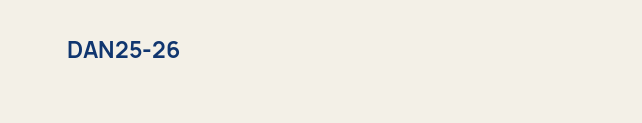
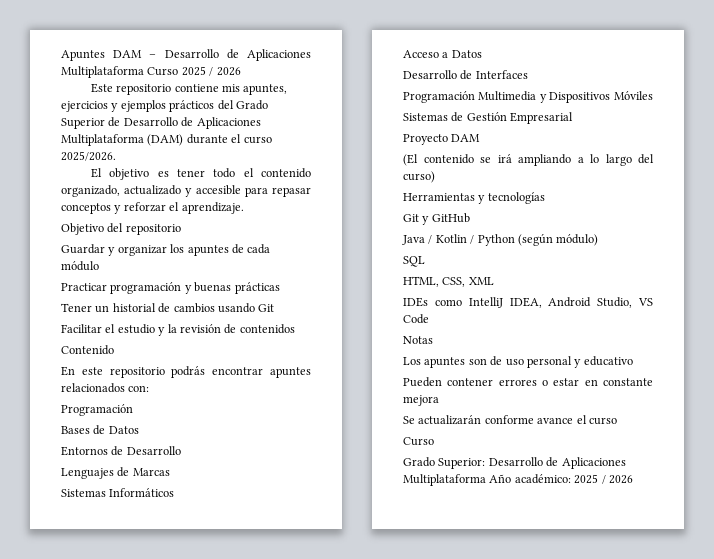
- DAN25-26
+ Apuntes DAM – Desarrollo de Aplicaciones Multiplataforma Curso 2025 / 2026
+ Este repositorio contiene mis apuntes, ejercicios y ejemplos prácticos del Grado Superior de Desarrollo de Aplicaciones Multiplataforma (DAM) durante el curso 2025/2026.
+ El objetivo es tener todo el contenido organizado, actualizado y accesible para repasar conceptos y reforzar el aprendizaje.
+ Objetivo del repositorio
+ Guardar y organizar los apuntes de cada módulo
+ Practicar programación y buenas prácticas
+ Tener un historial de cambios usando Git
+ Facilitar el estudio y la revisión de contenidos
+ Contenido
+ En este repositorio podrás encontrar apuntes relacionados con:
+ Programación
+ Bases de Datos
+ Entornos de Desarrollo
+ Lenguajes de Marcas
+ Sistemas Informáticos
+ Acceso a Datos
+ Desarrollo de Interfaces
+ Programación Multimedia y Dispositivos Móviles
+ Sistemas de Gestión Empresarial
+ Proyecto DAM
+ (El contenido se irá ampliando a lo largo del curso)
+ Herramientas y tecnologías
+ Git y GitHub
+ Java / Kotlin / Python (según módulo)
+ SQL
+ HTML, CSS, XML
+ IDEs como IntelliJ IDEA, Android Studio, VS Code
+ Notas
+ Los apuntes son de uso personal y educativo
+ Pueden contener errores o estar en constante mejora
+ Se actualizarán conforme avance el curso
+ Curso
+ Grado Superior: Desarrollo de Aplicaciones Multiplataforma Año académico: 2025 / 2026

